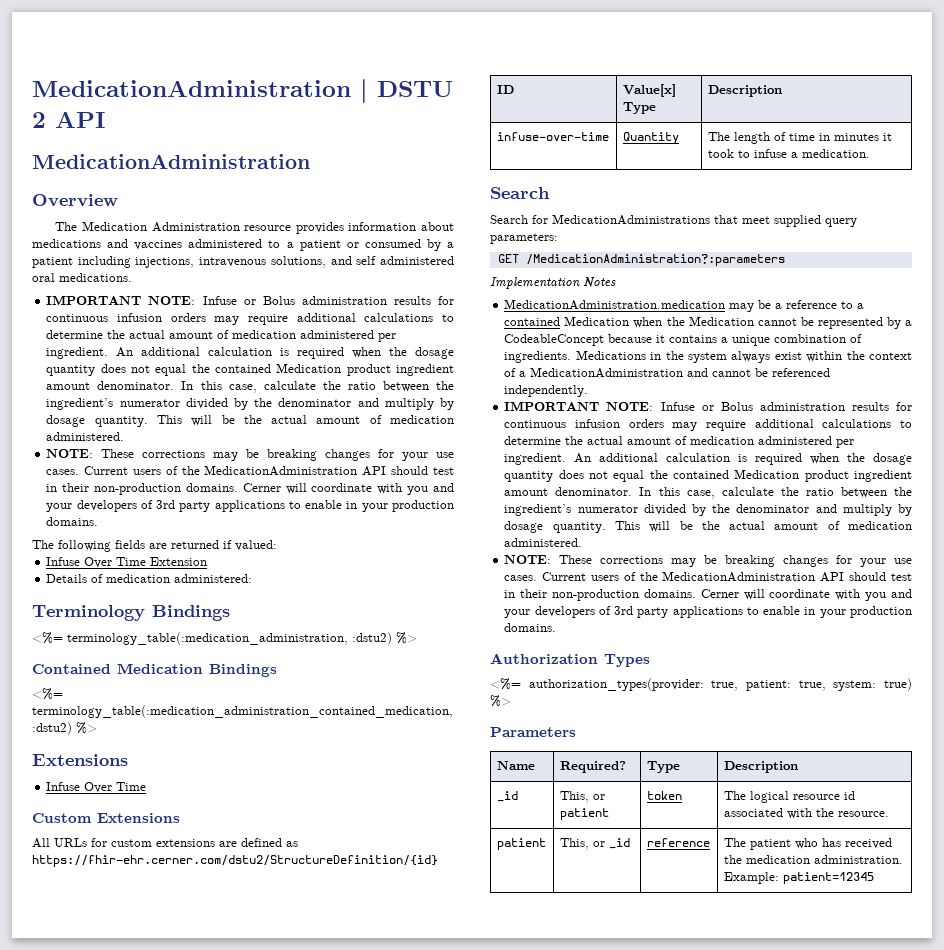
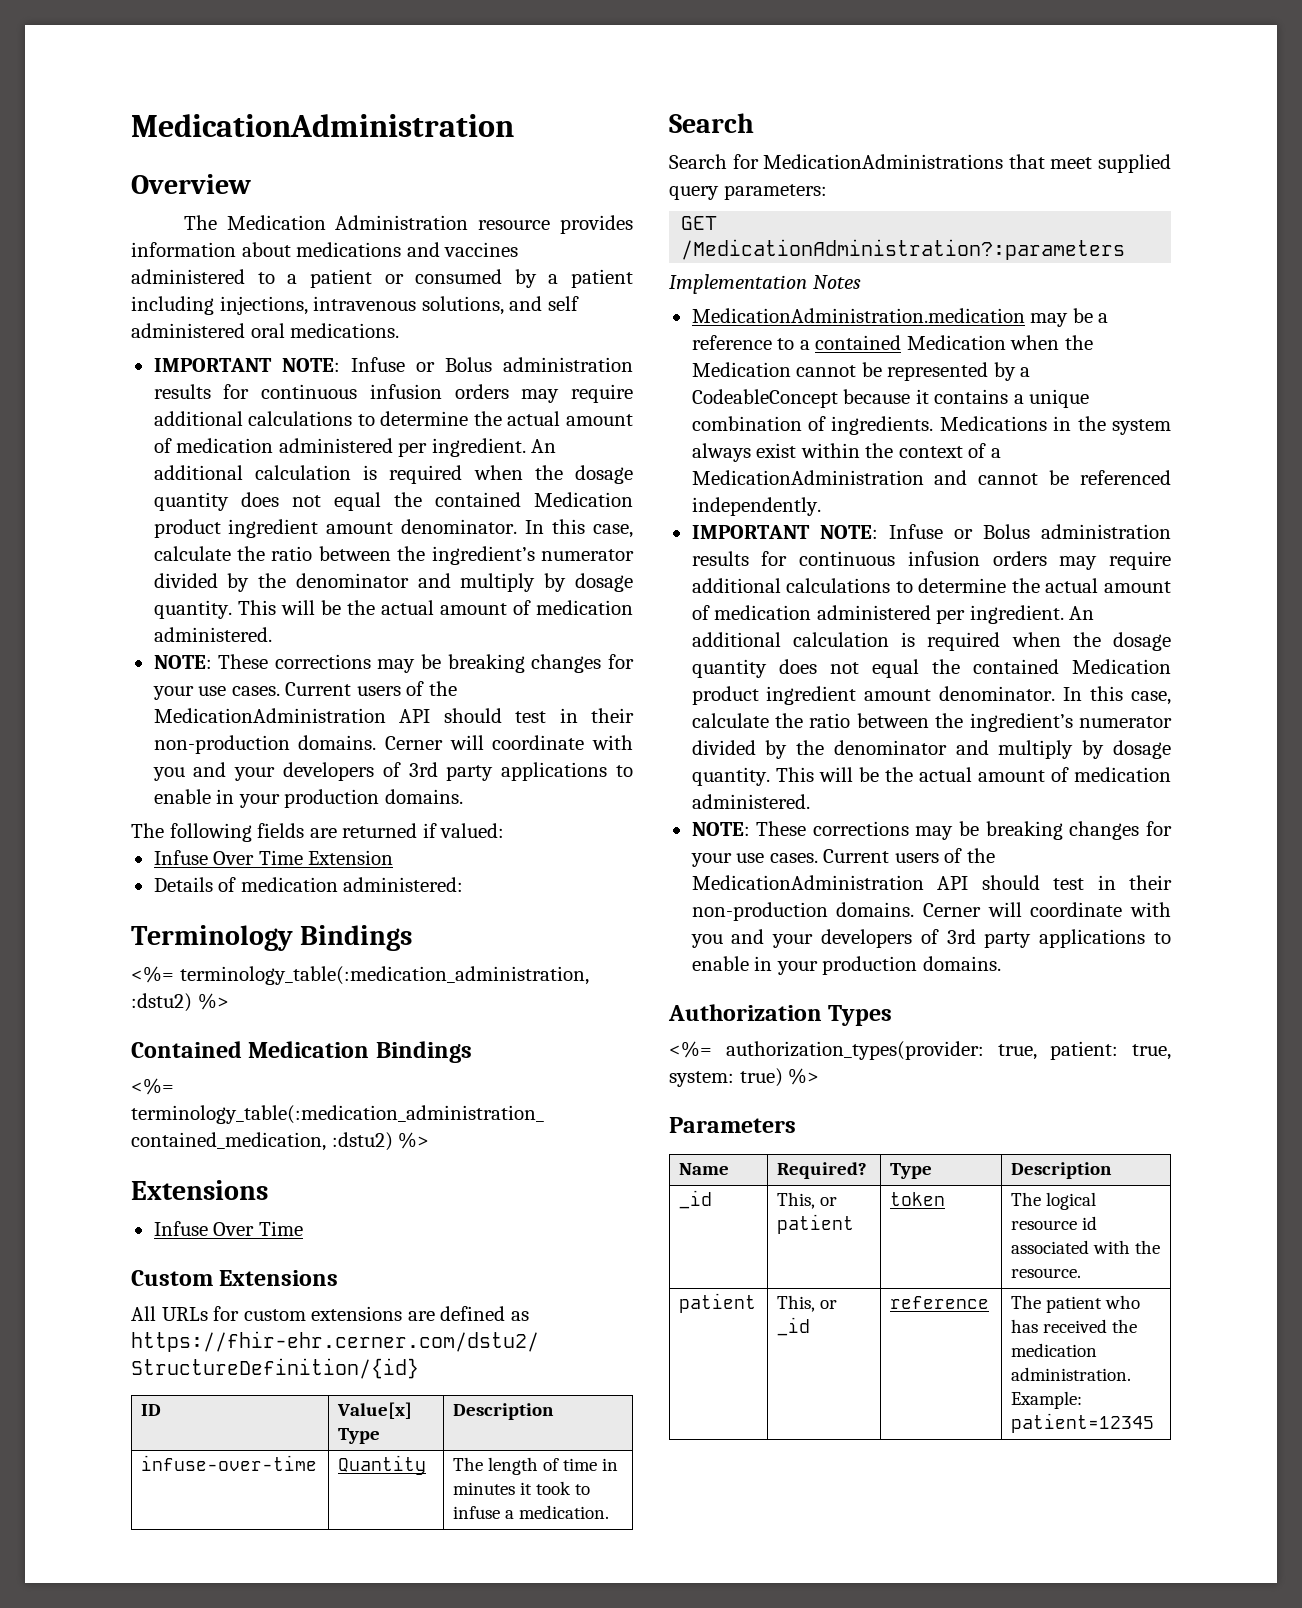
- MedicationAdministration | DSTU 2 API

